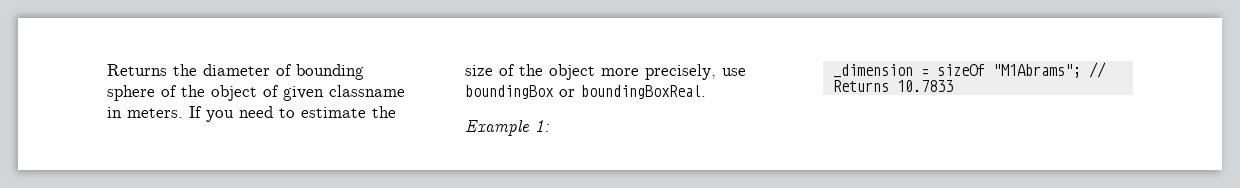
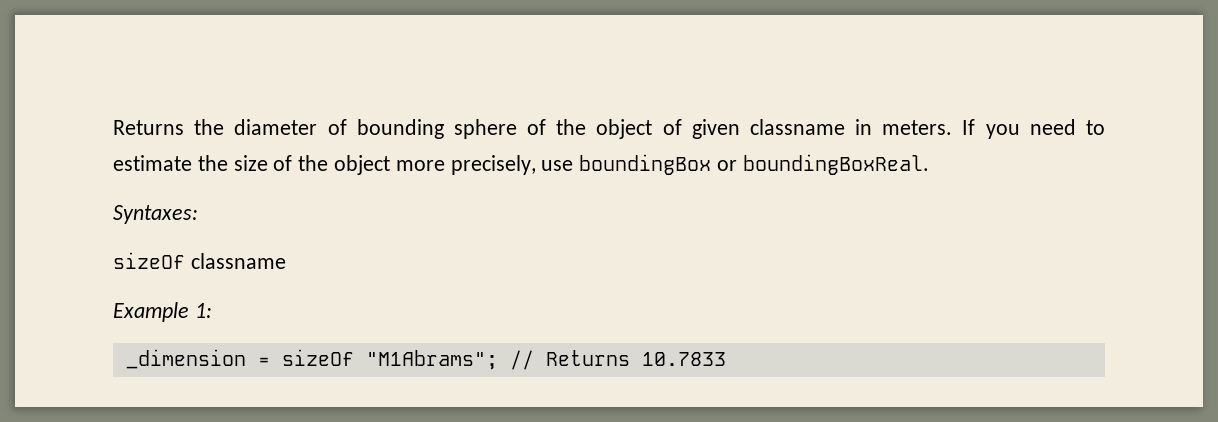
+ Syntaxes:
+ sizeOf classname

